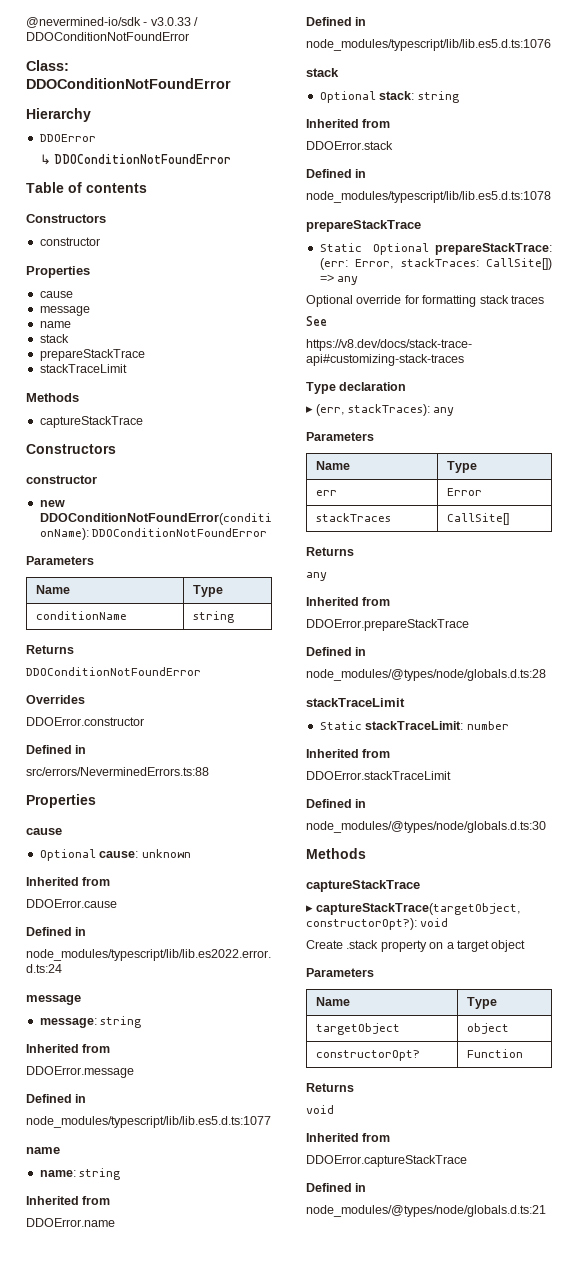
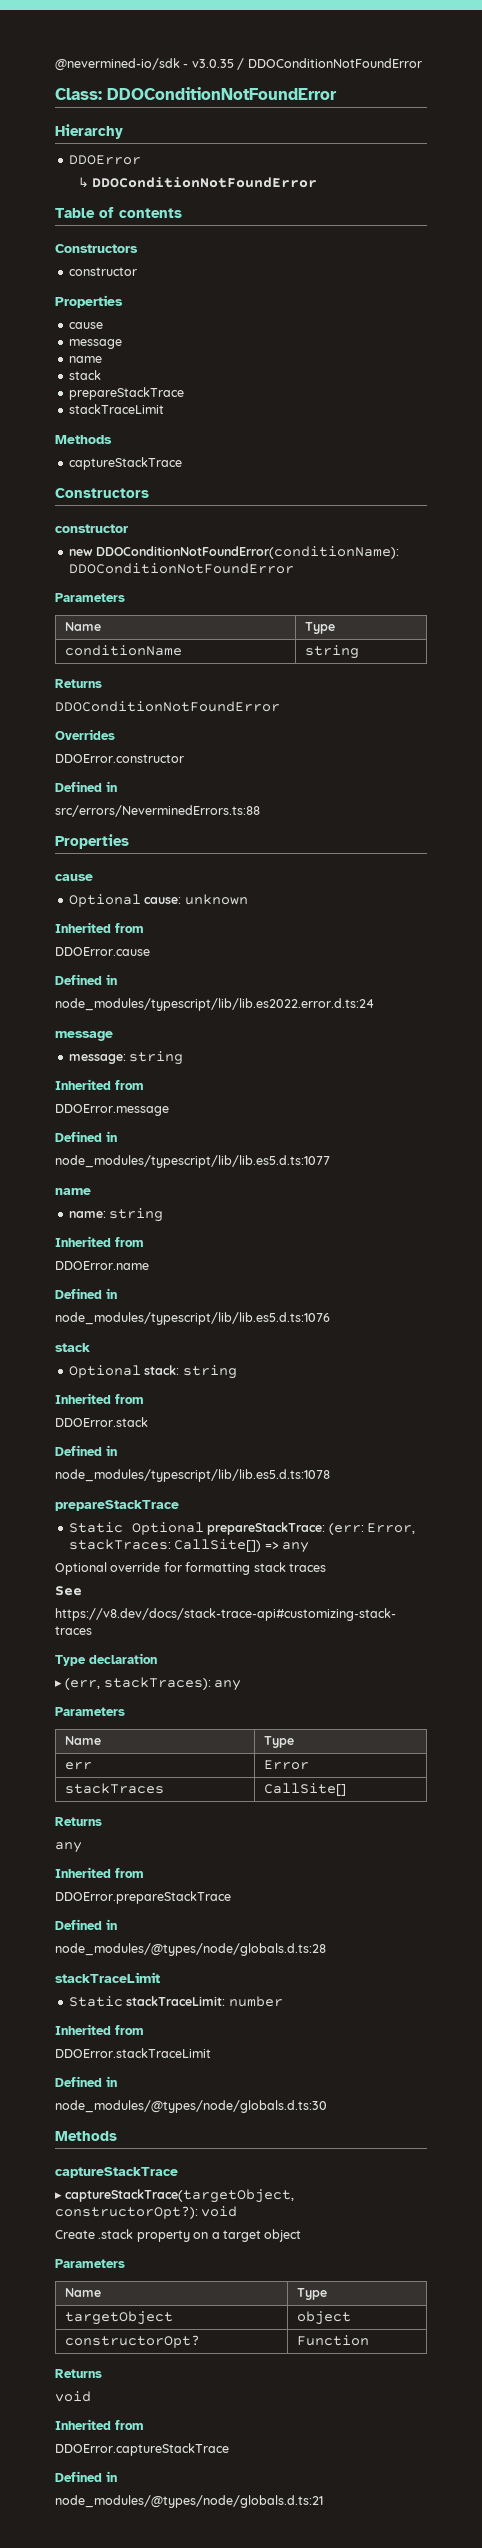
- @nevermined-io/sdk - v3.0.33 / DDOConditionNotFoundError
+ @nevermined-io/sdk - v3.0.35 / DDOConditionNotFoundError

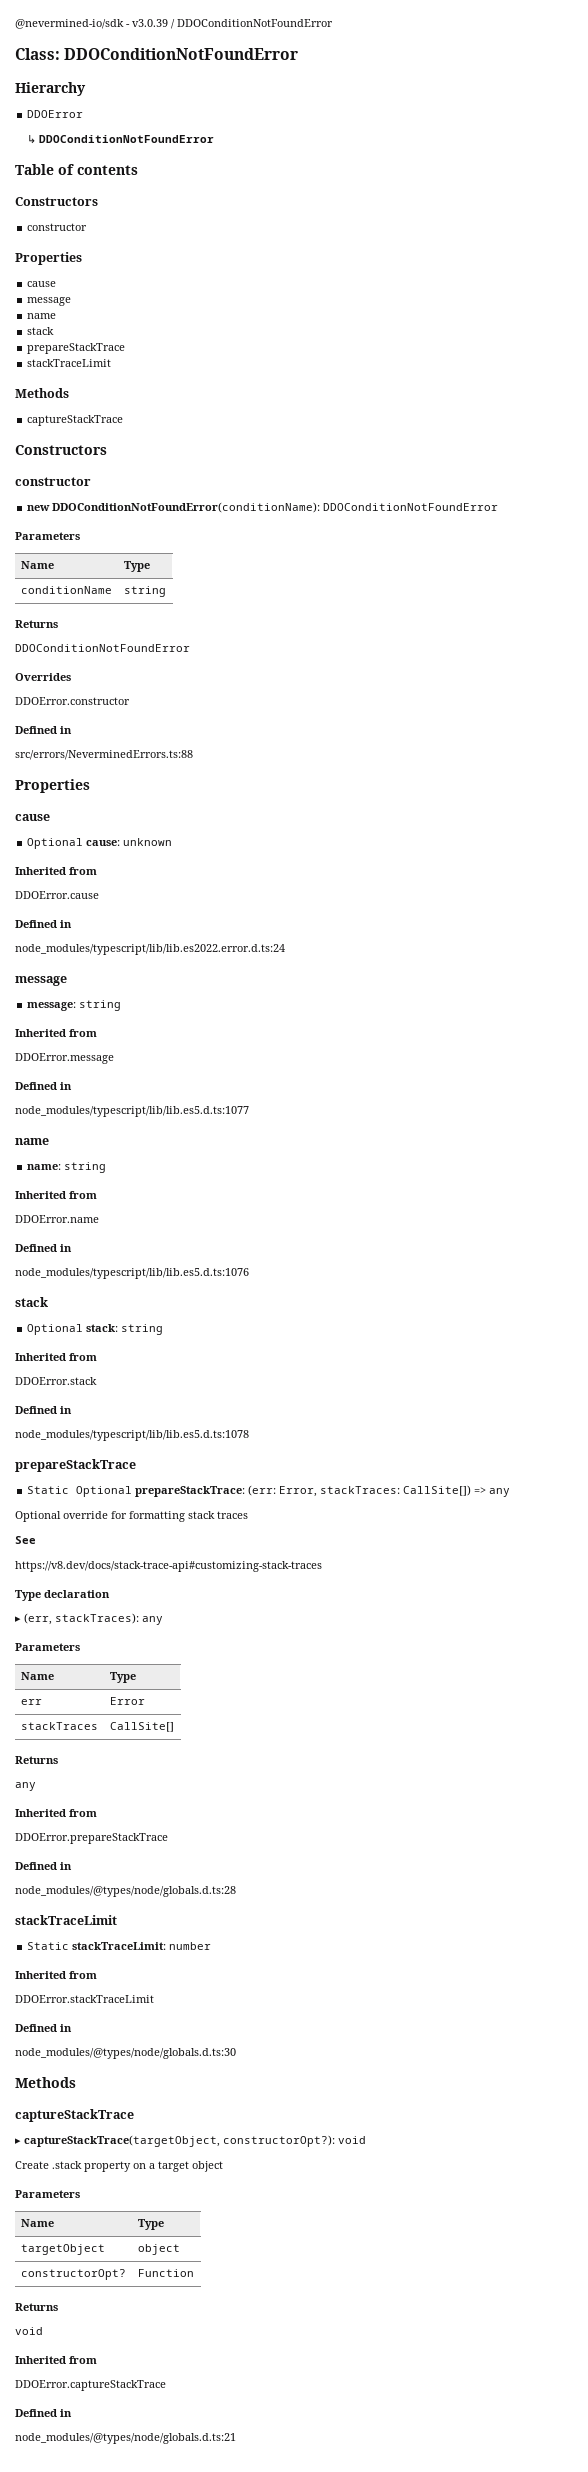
- @nevermined-io/sdk - v3.0.35 / DDOConditionNotFoundError
+ @nevermined-io/sdk - v3.0.39 / DDOConditionNotFoundError

